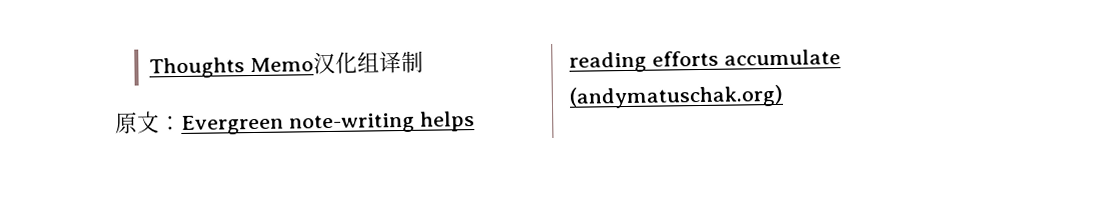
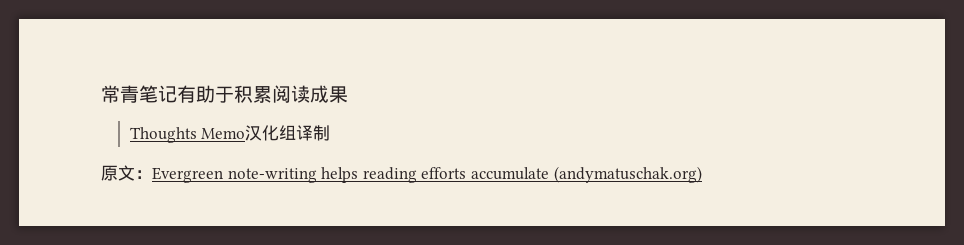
+ 常青笔记有助于积累阅读成果

